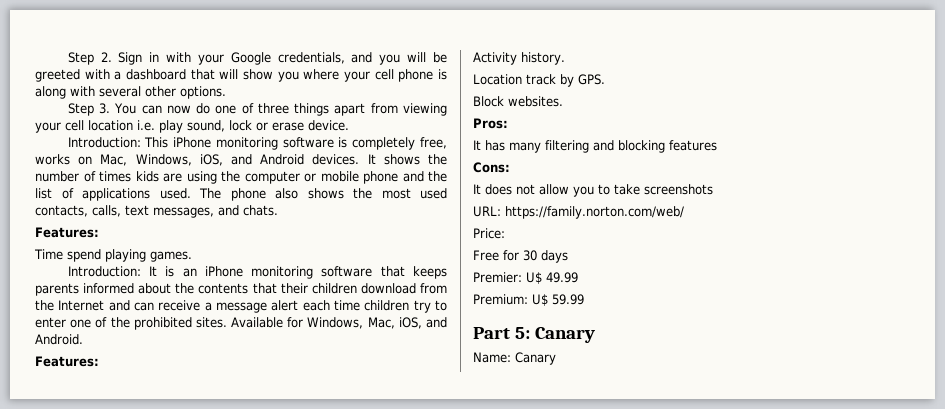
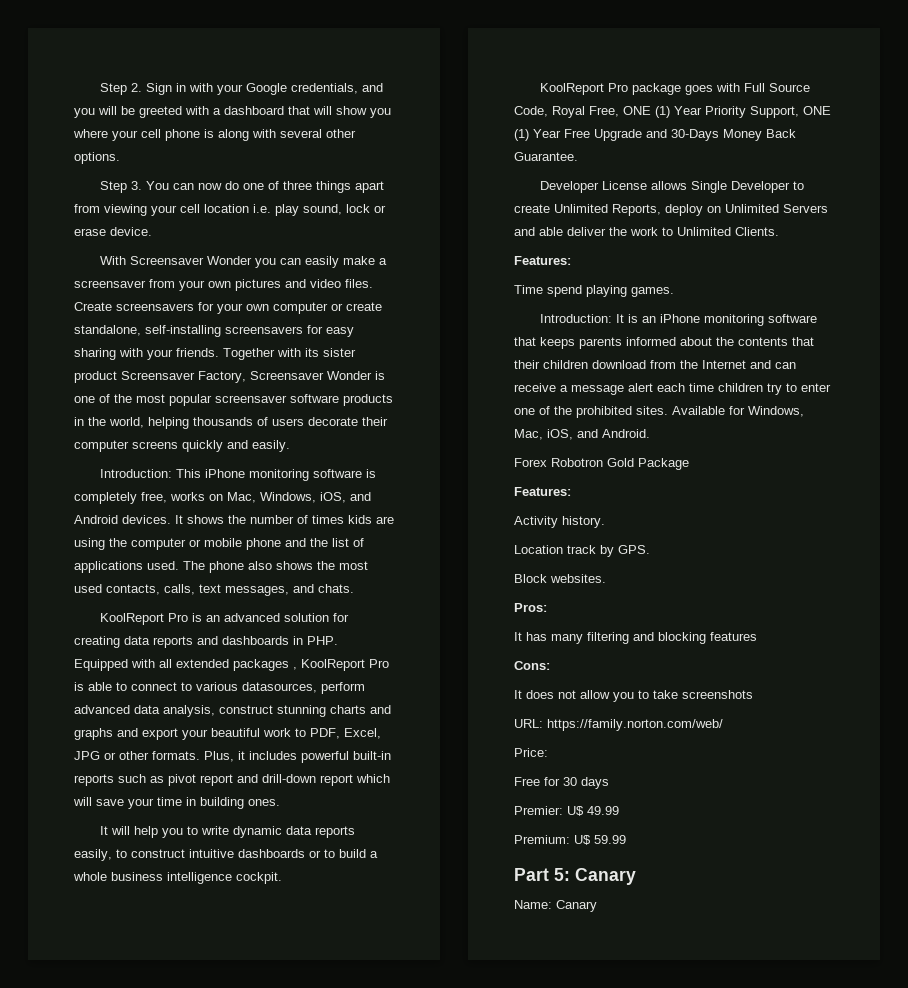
+ With Screensaver Wonder you can easily make a screensaver from your own pictures and video files. Create screensavers for your own computer or create standalone, self-installing screensavers for easy sharing with your friends. Together with its sister product Screensaver Factory, Screensaver Wonder is one of the most popular screensaver software products in the world, helping thousands of users decorate their computer screens quickly and easily.
+ KoolReport Pro is an advanced solution for creating data reports and dashboards in PHP. Equipped with all extended packages , KoolReport Pro is able to connect to various datasources, perform advanced data analysis, construct stunning charts and graphs and export your beautiful work to PDF, Excel, JPG or other formats. Plus, it includes powerful built-in reports such as pivot report and drill-down report which will save your time in building ones.
+ It will help you to write dynamic data reports easily, to construct intuitive dashboards or to build a whole business intelligence cockpit.
+ KoolReport Pro package goes with Full Source Code, Royal Free, ONE (1) Year Priority Support, ONE (1) Year Free Upgrade and 30-Days Money Back Guarantee.
+ Developer License allows Single Developer to create Unlimited Reports, deploy on Unlimited Servers and able deliver the work to Unlimited Clients.
+ Forex Robotron Gold Package

